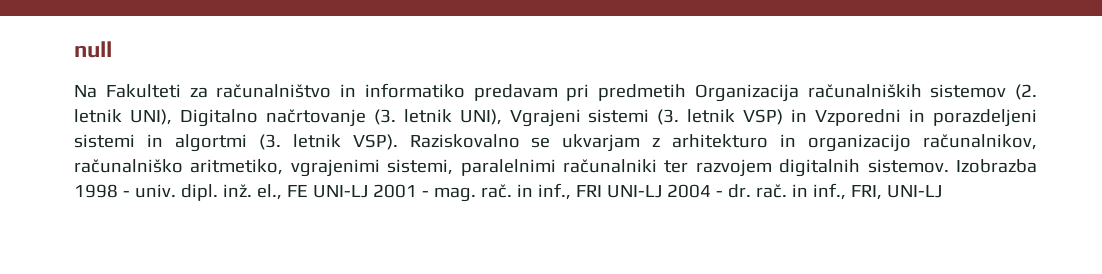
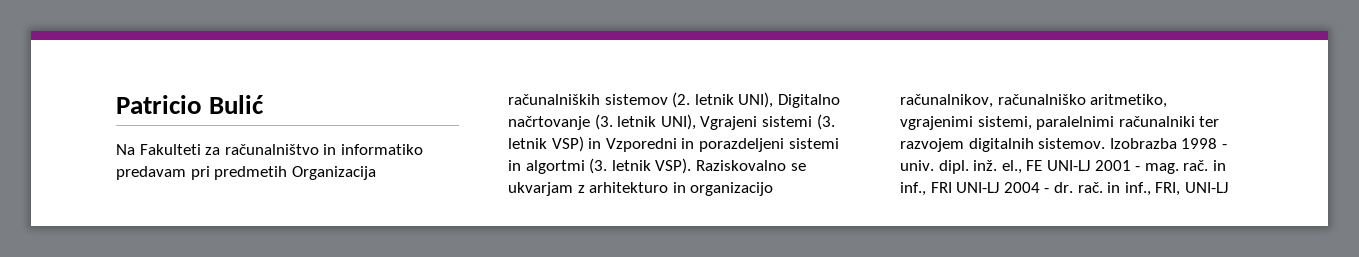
- null
+ Patricio Bulić

